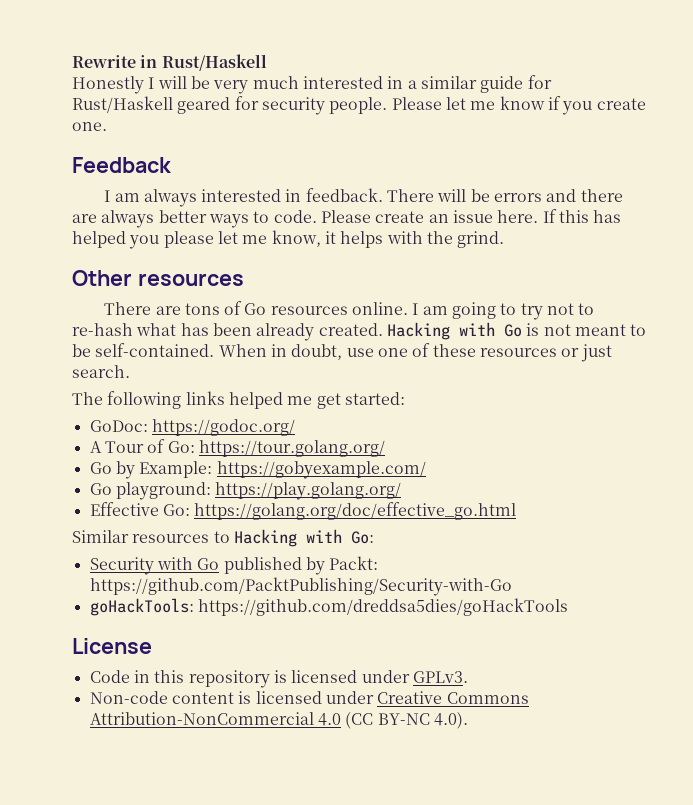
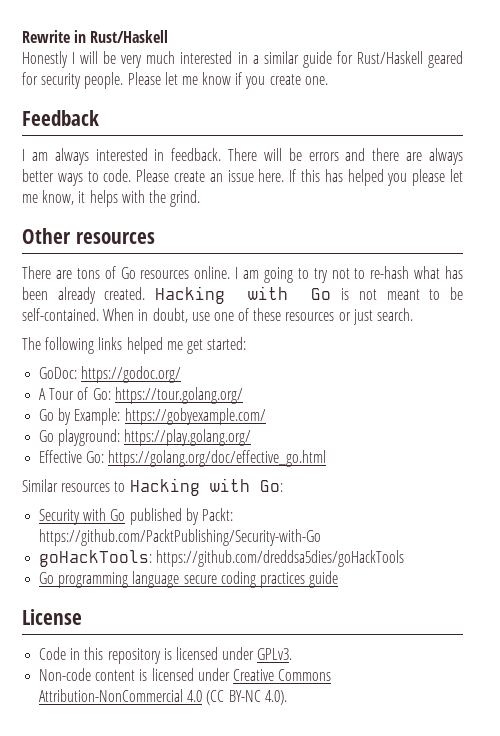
+ Go programming language secure coding practices guide

